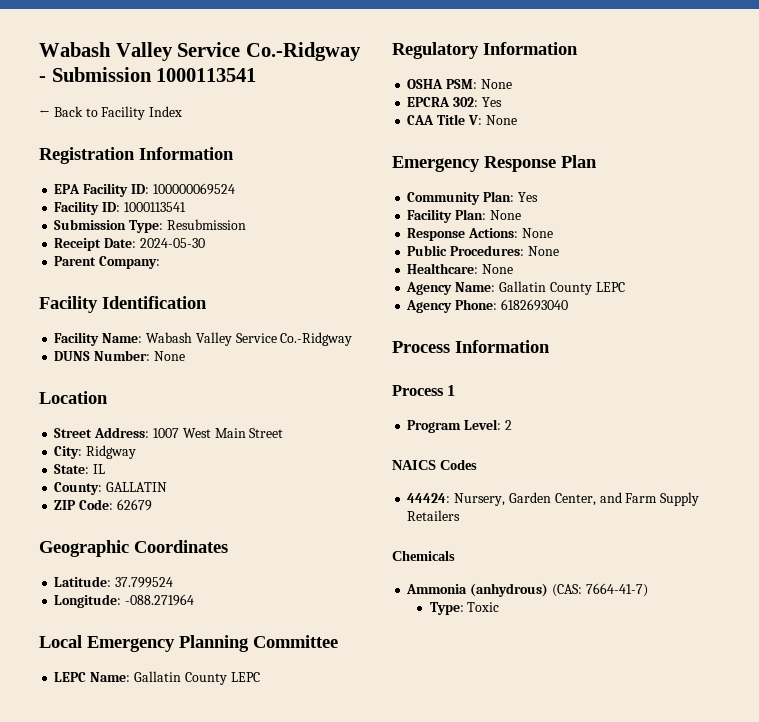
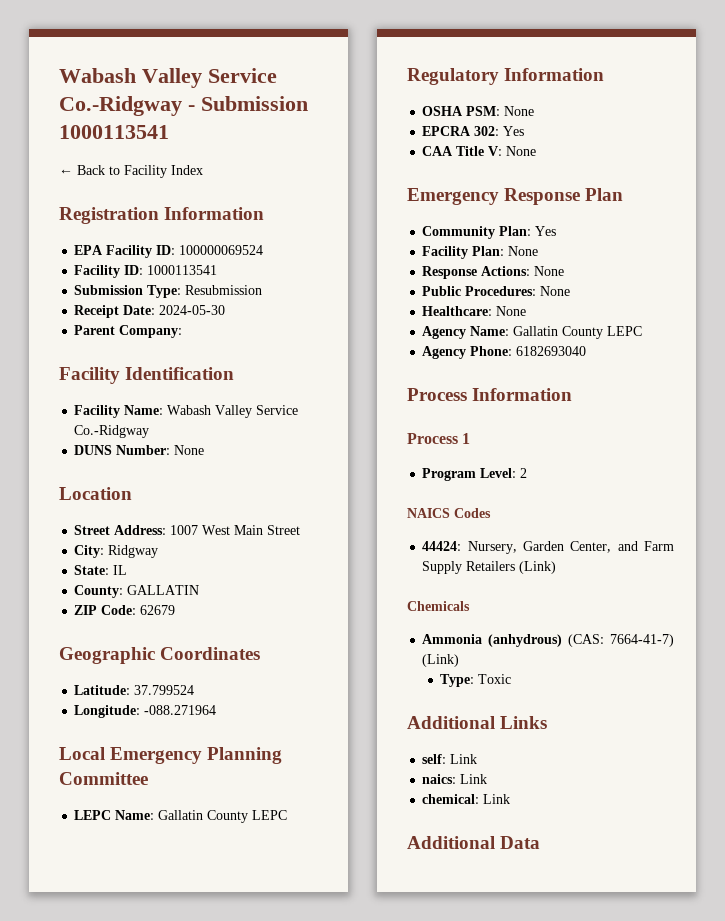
- 44424: Nursery, Garden Center, and Farm Supply Retailers
+ 44424: Nursery, Garden Center, and Farm Supply Retailers (Link)
- Ammonia (anhydrous) (CAS: 7664-41-7)
+ Ammonia (anhydrous) (CAS: 7664-41-7) (Link)
+ Additional Links
+ self: Link
+ naics: Link
+ chemical: Link
+ Additional Data

